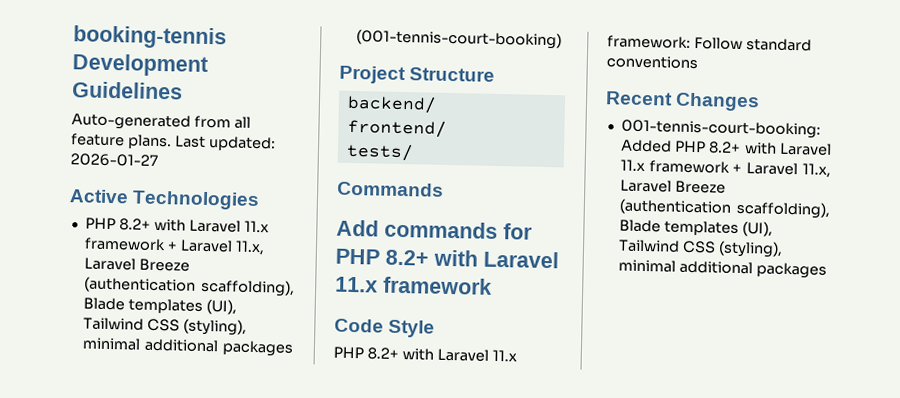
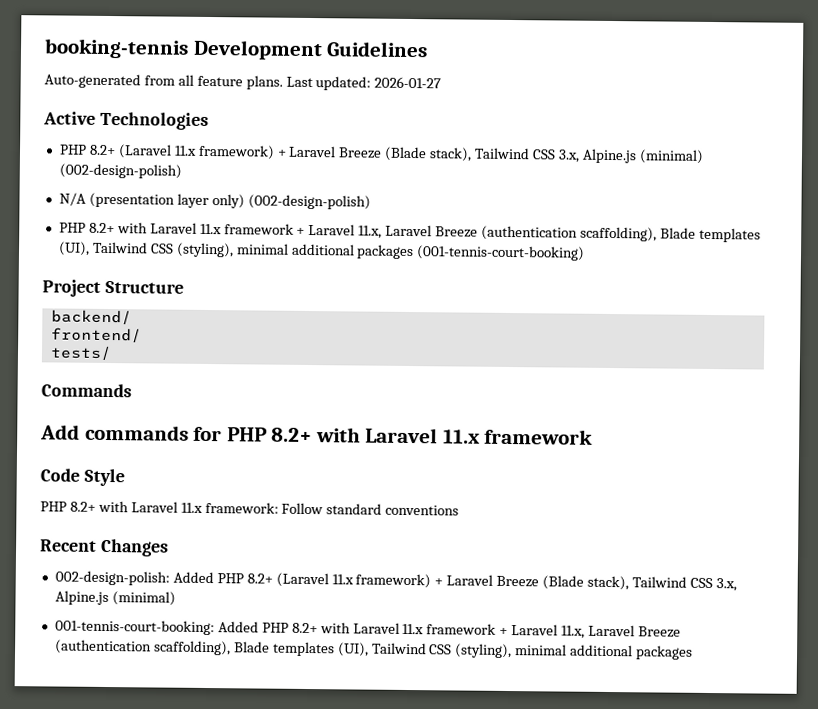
+ PHP 8.2+ (Laravel 11.x framework) + Laravel Breeze (Blade stack), Tailwind CSS 3.x, Alpine.js (minimal) (002-design-polish)
+ N/A (presentation layer only) (002-design-polish)
+ 002-design-polish: Added PHP 8.2+ (Laravel 11.x framework) + Laravel Breeze (Blade stack), Tailwind CSS 3.x, Alpine.js (minimal)

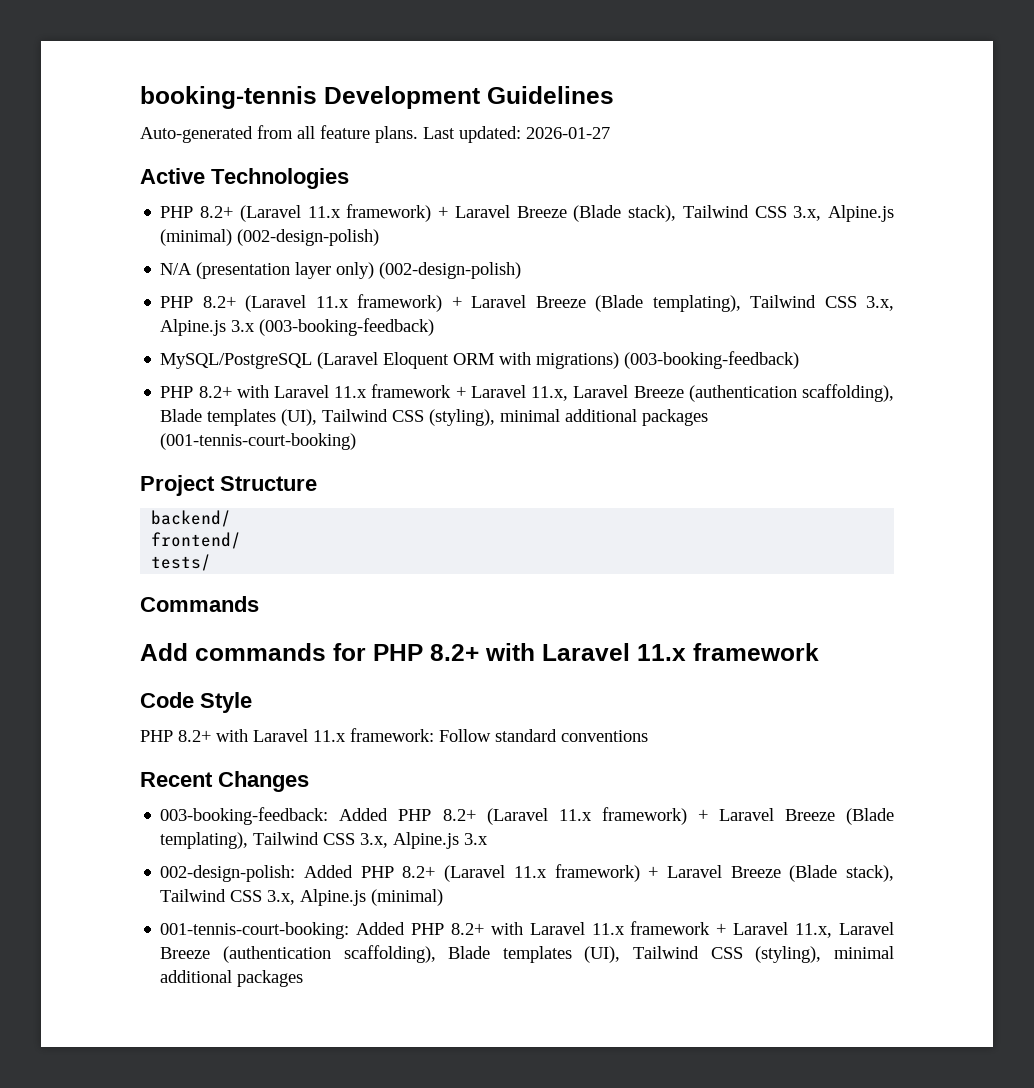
+ PHP 8.2+ (Laravel 11.x framework) + Laravel Breeze (Blade templating), Tailwind CSS 3.x, Alpine.js 3.x (003-booking-feedback)
+ MySQL/PostgreSQL (Laravel Eloquent ORM with migrations) (003-booking-feedback)
+ 003-booking-feedback: Added PHP 8.2+ (Laravel 11.x framework) + Laravel Breeze (Blade templating), Tailwind CSS 3.x, Alpine.js 3.x

